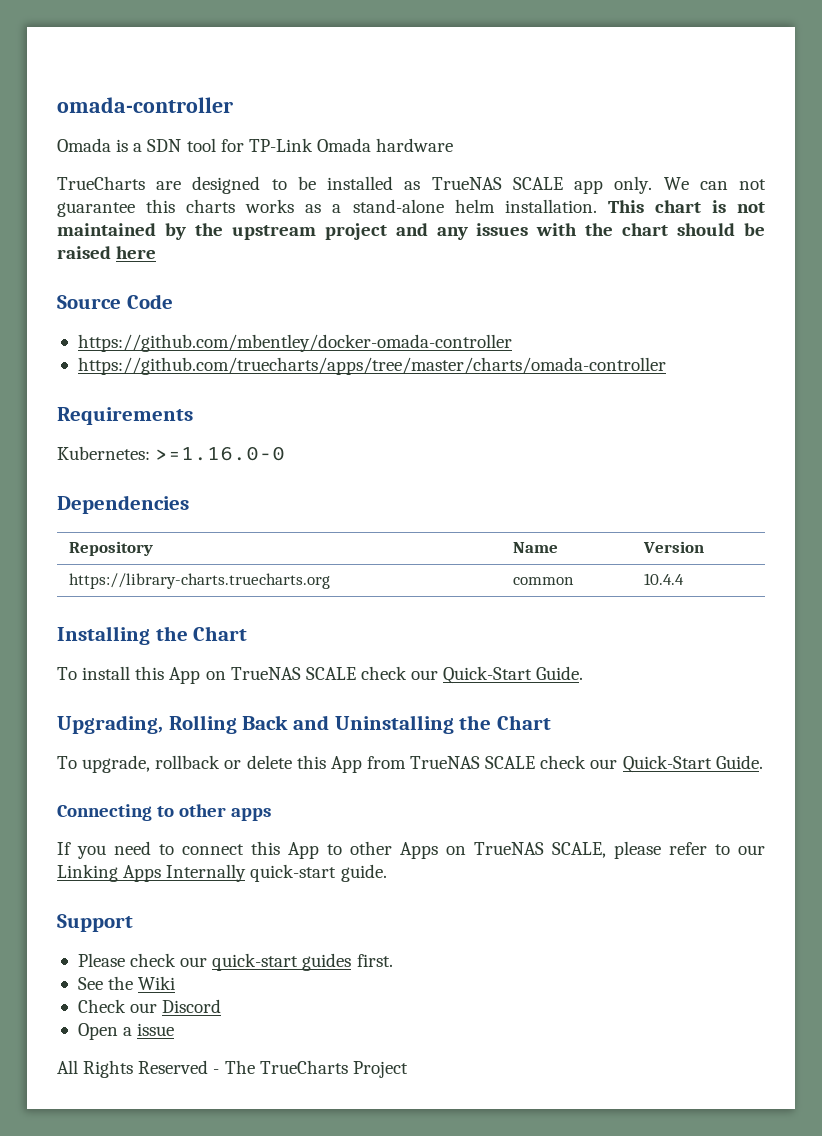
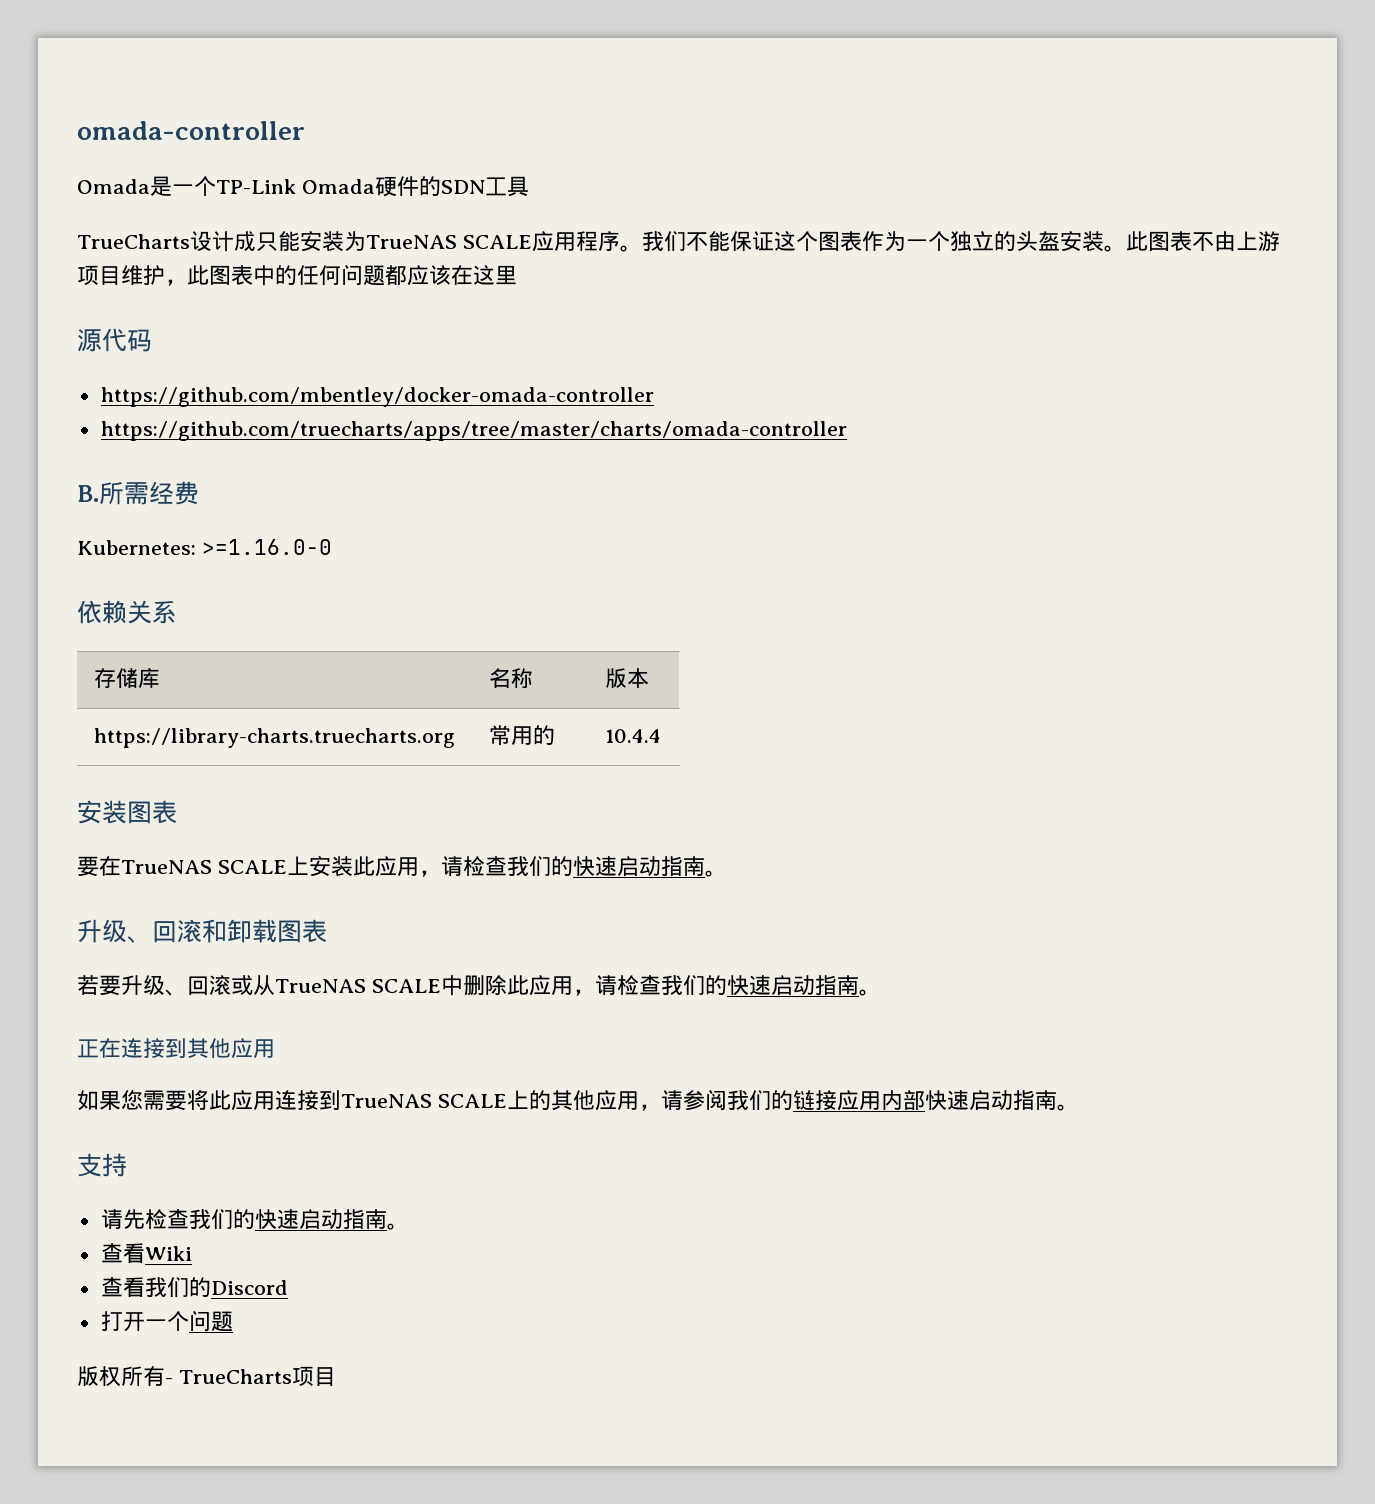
- Omada is a SDN tool for TP-Link Omada hardware
- TrueCharts are designed to be installed as TrueNAS SCALE app only. We can not guarantee this charts works as a stand-alone helm installation. This chart is not maintained by the upstream project and any issues with the chart should be raised here
- Source Code
+ Omada是一个TP-Link Omada硬件的SDN工具
+ TrueCharts设计成只能安装为TrueNAS SCALE应用程序。我们不能保证这个图表作为一个独立的头盔安装。此图表不由上游项目维护，此图表中的任何问题都应该在这里
+ 源代码
- Requirements
+ B.所需经费
- Dependencies
- Repository | Name | Version
+ 依赖关系
+ 存储库 | 名称 | 版本
- https://library-charts.truecharts.org | common | 10.4.4
+ https://library-charts.truecharts.org | 常用的 | 10.4.4
- Installing the Chart
- To install this App on TrueNAS SCALE check our Quick-Start Guide.
- Upgrading, Rolling Back and Uninstalling the Chart
- To upgrade, rollback or delete this App from TrueNAS SCALE check our Quick-Start Guide.
- Connecting to other apps
- If you need to connect this App to other Apps on TrueNAS SCALE, please refer to our Linking Apps Internally quick-start guide.
- Support
- Please check our quick-start guides first.
- See the Wiki
+ 安装图表
+ 要在TrueNAS SCALE上安装此应用，请检查我们的快速启动指南。
+ 升级、回滚和卸载图表
+ 若要升级、回滚或从TrueNAS SCALE中删除此应用，请检查我们的快速启动指南。
+ 正在连接到其他应用
+ 如果您需要将此应用连接到TrueNAS SCALE上的其他应用，请参阅我们的链接应用内部快速启动指南。
+ 支持
+ 请先检查我们的快速启动指南。
+ 查看Wiki
- Check our Discord
+ 查看我们的Discord
- Open a issue
- All Rights Reserved - The TrueCharts Project
+ 打开一个问题
+ 版权所有- TrueCharts项目

